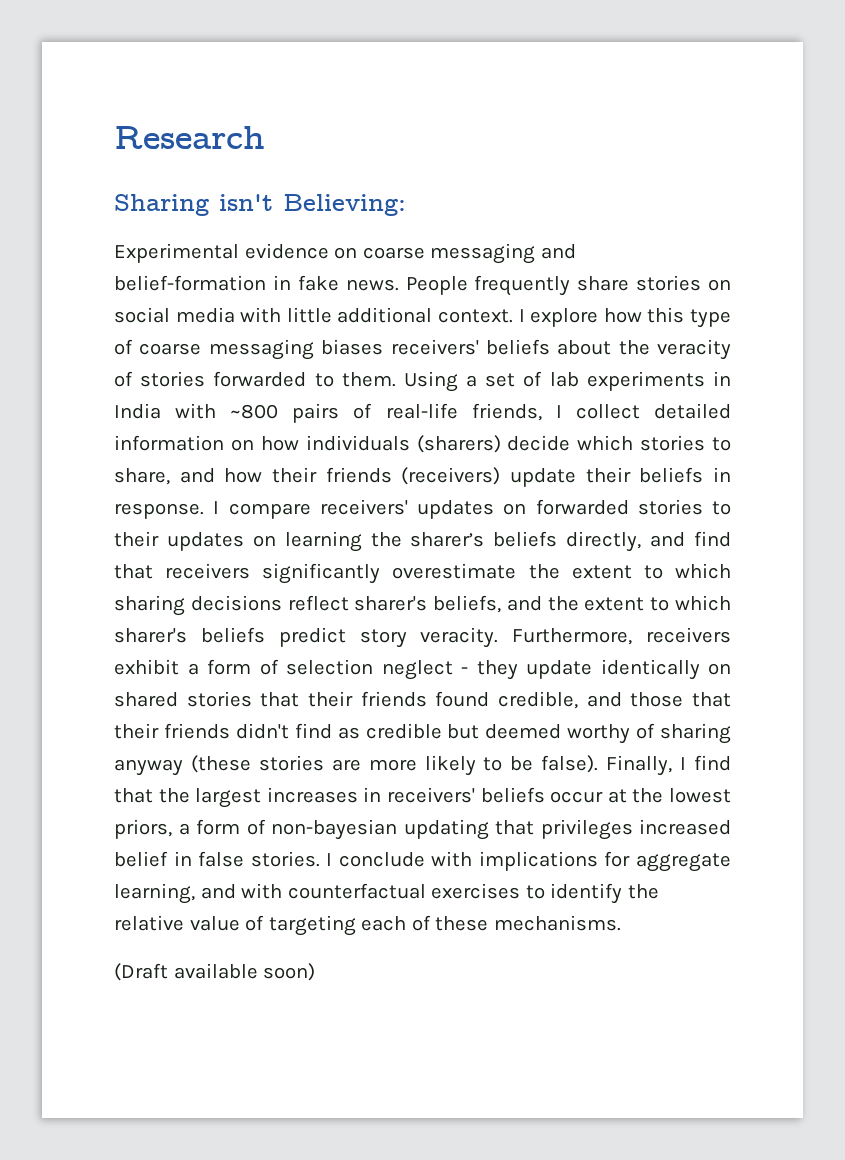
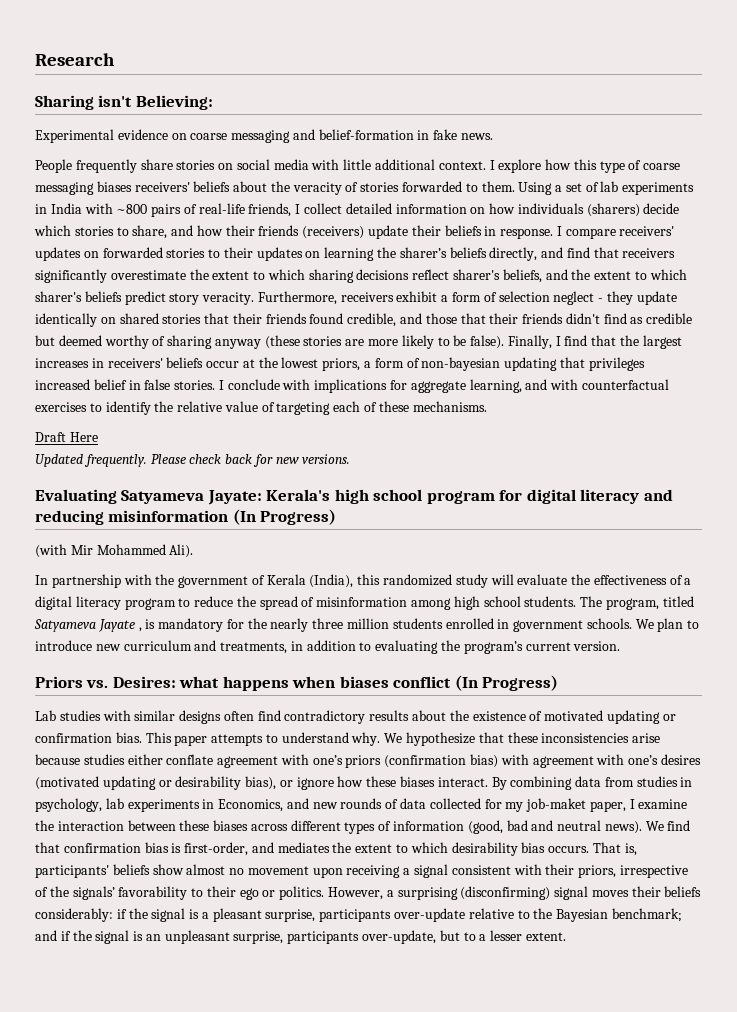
- Experimental evidence on coarse messaging and belief-formation in fake news. People frequently share stories on social media with little additional context.
+ Experimental evidence on coarse messaging and belief-formation in fake news.
+ People frequently share stories on social media with little additional context.
- (Draft available soon)
+ Draft Here
+ Updated frequently. Please check back for new versions.
+ Evaluating Satyameva Jayate: Kerala's high school program for digital literacy and reducing misinformation (In Progress)
+ (with Mir Mohammed Ali).
+ In partnership with the government of Kerala (India), this randomized study will evaluate the effectiveness of a digital literacy program to reduce the spread of misinformation among high school students. The program, titled Satyameva Jayate , is mandatory for the nearly three million students enrolled in government schools. We plan to introduce new curriculum and treatments, in addition to evaluating the program’s current version.
+ Priors vs. Desires: what happens when biases conflict (In Progress)
+ Lab studies with similar designs often find contradictory results about the existence of motivated updating or confirmation bias. This paper attempts to understand why. We hypothesize that these inconsistencies arise because studies either conflate agreement with one’s priors (confirmation bias) with agreement with one’s desires (motivated updating or desirability bias), or ignore how these biases interact. By combining data from studies in psychology, lab experiments in Economics, and new rounds of data collected for my job-maket paper, I examine the interaction between these biases across different types of information (good, bad and neutral news). We find that confirmation bias is first-order, and mediates the extent to which desirability bias occurs. That is, participants' beliefs show almost no movement upon receiving a signal consistent with their priors, irrespective of the signals’ favorability to their ego or politics. However, a surprising (disconfirming) signal moves their beliefs considerably: if the signal is a pleasant surprise, participants over-update relative to the Bayesian benchmark; and if the signal is an unpleasant surprise, participants over-update, but to a lesser extent.

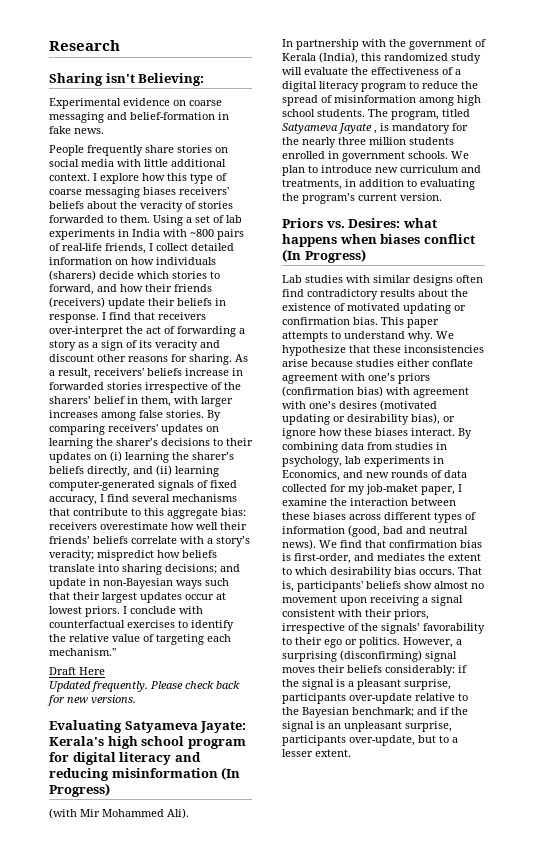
- Using a set of lab experiments in India with ~800 pairs of real-life friends, I collect detailed information on how individuals (sharers) decide which stories to share, and how their friends (receivers) update their beliefs in response.
+ Using a set of lab experiments in India with ~800 pairs of real-life friends, I collect detailed information on how individuals (sharers) decide which stories to forward, and how their friends (receivers) update their beliefs in response.
- I compare receivers' updates on forwarded stories to their updates on learning the sharer’s beliefs directly, and find that receivers significantly overestimate the extent to which sharing decisions reflect sharer's beliefs, and the extent to which sharer's beliefs predict story veracity. Furthermore, receivers exhibit a form of selection neglect - they update identically on shared stories that their friends found credible, and those that their friends didn't find as credible but deemed worthy of sharing anyway (these stories are more likely to be false). Finally, I find that the largest increases in receivers' beliefs occur at the lowest priors, a form of non-bayesian updating that privileges increased belief in false stories. I conclude with implications for aggregate learning, and with counterfactual exercises to identify the relative value of targeting each of these mechanisms.
+ I find that receivers over-interpret the act of forwarding a story as a sign of its veracity and discount other reasons for sharing. As a result, receivers' beliefs increase in forwarded stories irrespective of the sharers’ belief in them, with larger increases among false stories. By comparing receivers' updates on learning the sharer’s decisions to their updates on (i) learning the sharer’s beliefs directly, and (ii) learning computer-generated signals of fixed accuracy, I find several mechanisms that contribute to this aggregate bias: receivers overestimate how well their friends’ beliefs correlate with a story’s veracity; mispredict how beliefs translate into sharing decisions; and update in non-Bayesian ways such that their largest updates occur at lowest priors. I conclude with counterfactual exercises to identify the relative value of targeting each mechanism."

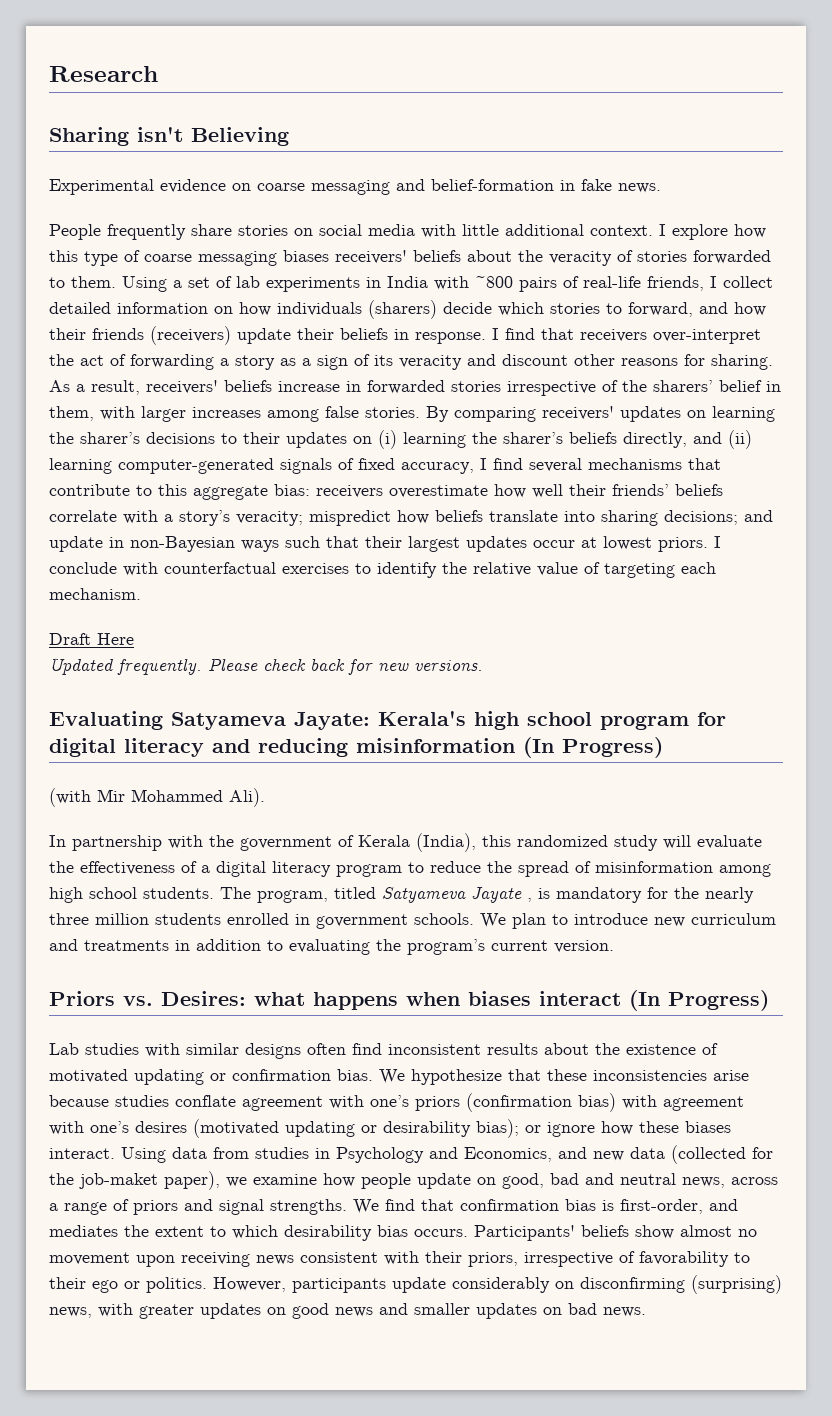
- Sharing isn't Believing:
+ Sharing isn't Believing
- I conclude with counterfactual exercises to identify the relative value of targeting each mechanism."
+ I conclude with counterfactual exercises to identify the relative value of targeting each mechanism.
- We plan to introduce new curriculum and treatments, in addition to evaluating the program’s current version.
+ We plan to introduce new curriculum and treatments in addition to evaluating the program’s current version.
- Priors vs. Desires: what happens when biases conflict (In Progress)
+ Priors vs. Desires: what happens when biases interact (In Progress)
- Lab studies with similar designs often find contradictory results about the existence of motivated updating or confirmation bias.
+ Lab studies with similar designs often find inconsistent results about the existence of motivated updating or confirmation bias.
- This paper attempts to understand why.
- We hypothesize that these inconsistencies arise because studies either conflate agreement with one’s priors (confirmation bias) with agreement with one’s desires (motivated updating or desirability bias), or ignore how these biases interact.
+ We hypothesize that these inconsistencies arise because studies conflate agreement with one’s priors (confirmation bias) with agreement with one’s desires (motivated updating or desirability bias); or ignore how these biases interact.
- By combining data from studies in psychology, lab experiments in Economics, and new rounds of data collected for my job-maket paper, I examine the interaction between these biases across different types of information (good, bad and neutral news).
+ Using data from studies in Psychology and Economics, and new data (collected for the job-maket paper), we examine how people update on good, bad and neutral news, across a range of priors and signal strengths.
- That is, participants' beliefs show almost no movement upon receiving a signal consistent with their priors, irrespective of the signals’ favorability to their ego or politics.
+ Participants' beliefs show almost no movement upon receiving news consistent with their priors, irrespective of favorability to their ego or politics.
- However, a surprising (disconfirming) signal moves their beliefs considerably: if the signal is a pleasant surprise, participants over-update relative to the Bayesian benchmark; and if the signal is an unpleasant surprise, participants over-update, but to a lesser extent.
+ However, participants update considerably on disconfirming (surprising) news, with greater updates on good news and smaller updates on bad news.

